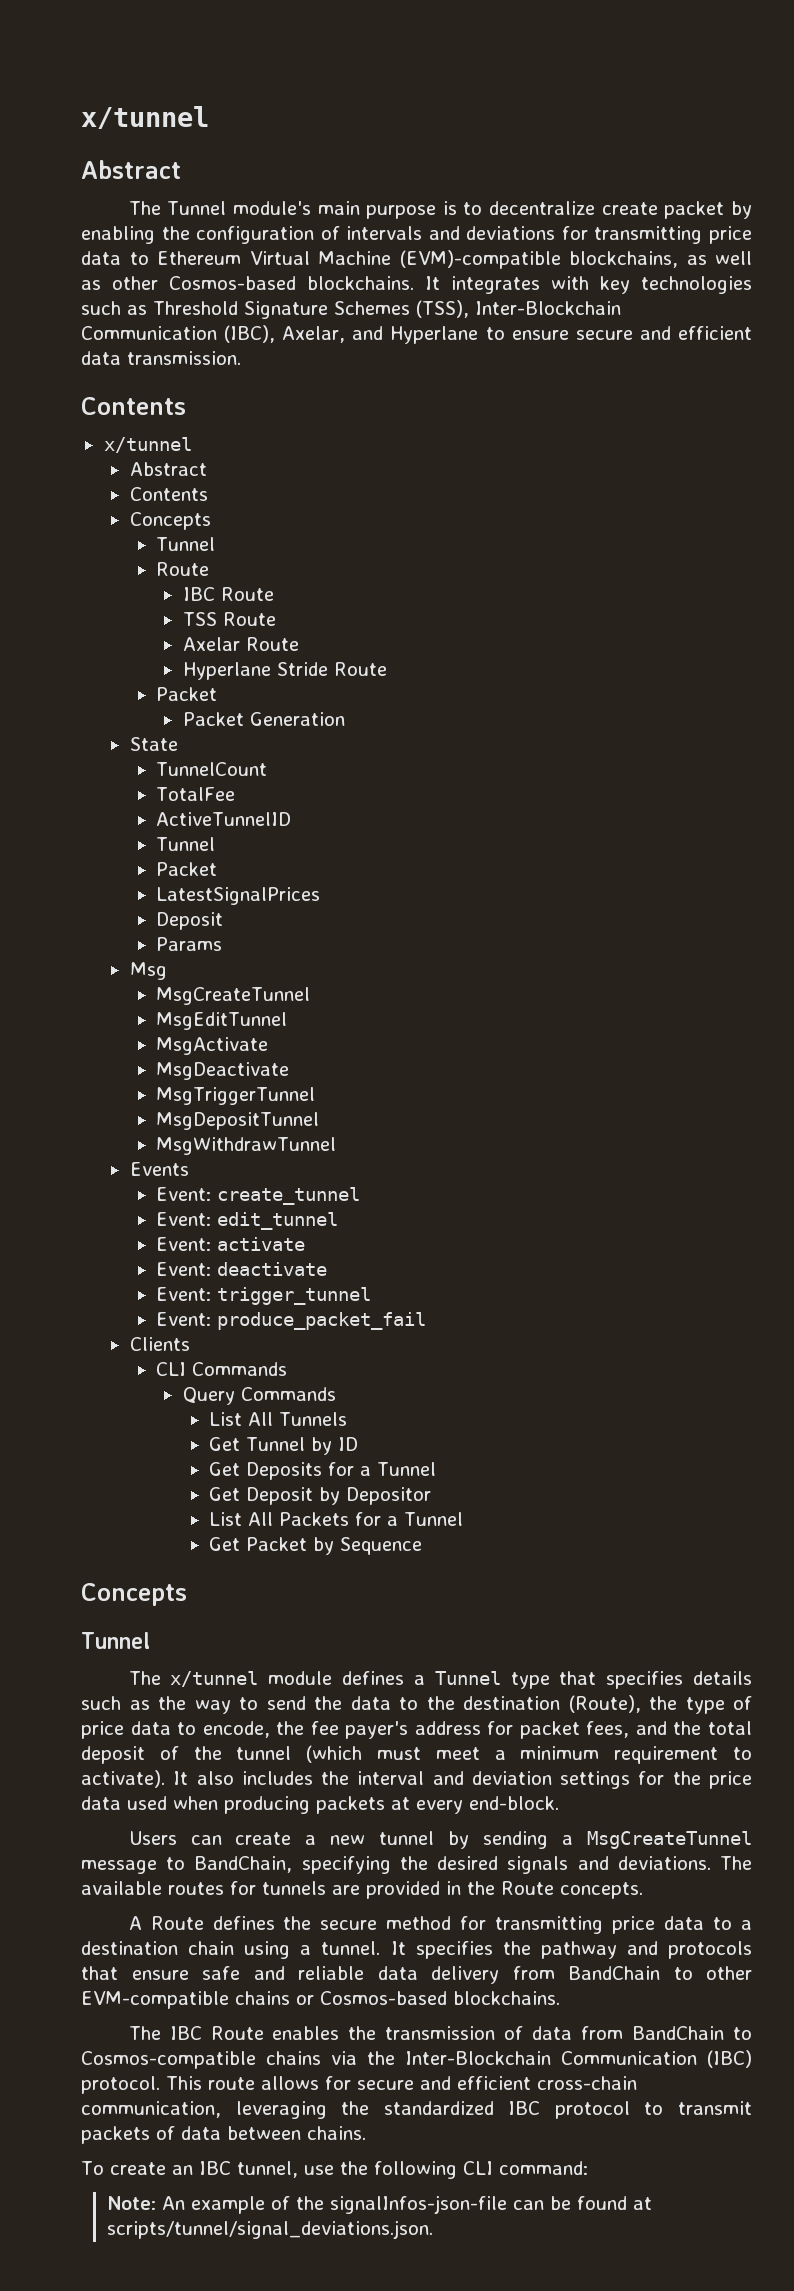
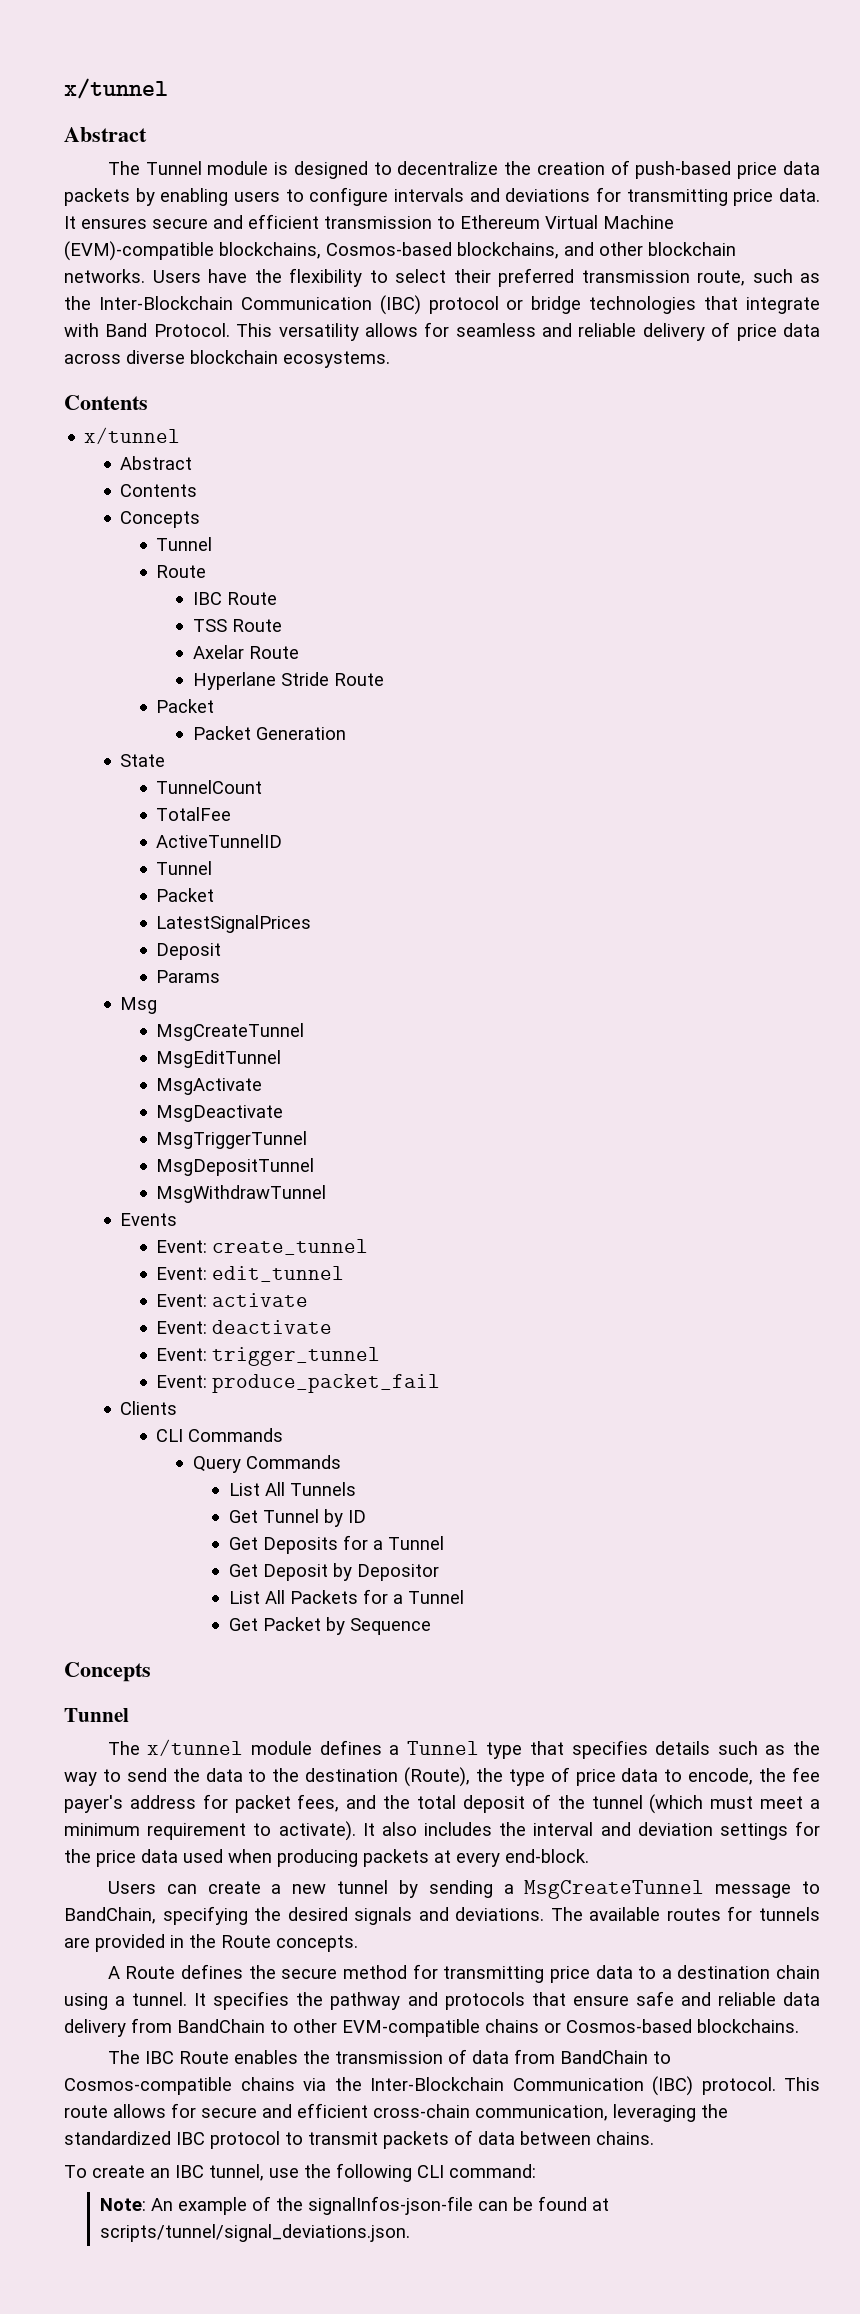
- The Tunnel module's main purpose is to decentralize create packet by enabling the configuration of intervals and deviations for transmitting price data to Ethereum Virtual Machine (EVM)-compatible blockchains, as well as other Cosmos-based blockchains. It integrates with key technologies such as Threshold Signature Schemes (TSS), Inter-Blockchain Communication (IBC), Axelar, and Hyperlane to ensure secure and efficient data transmission.
+ The Tunnel module is designed to decentralize the creation of push-based price data packets by enabling users to configure intervals and deviations for transmitting price data. It ensures secure and efficient transmission to Ethereum Virtual Machine (EVM)-compatible blockchains, Cosmos-based blockchains, and other blockchain networks. Users have the flexibility to select their preferred transmission route, such as the Inter-Blockchain Communication (IBC) protocol or bridge technologies that integrate with Band Protocol. This versatility allows for seamless and reliable delivery of price data across diverse blockchain ecosystems.

